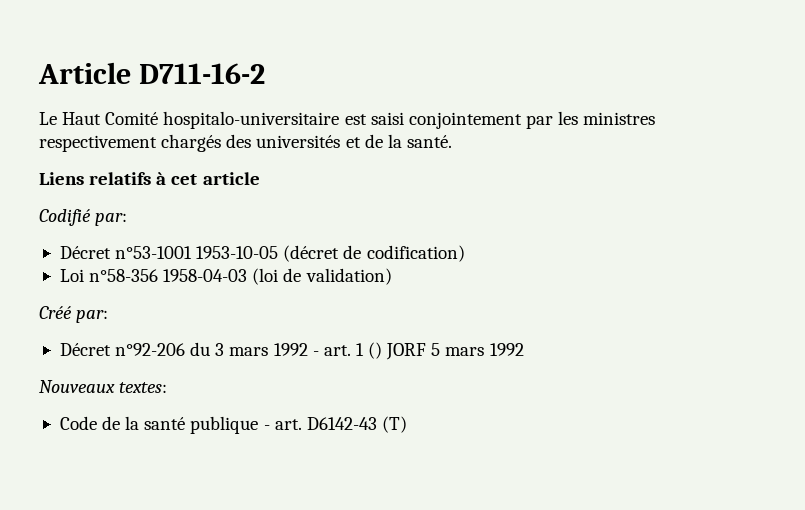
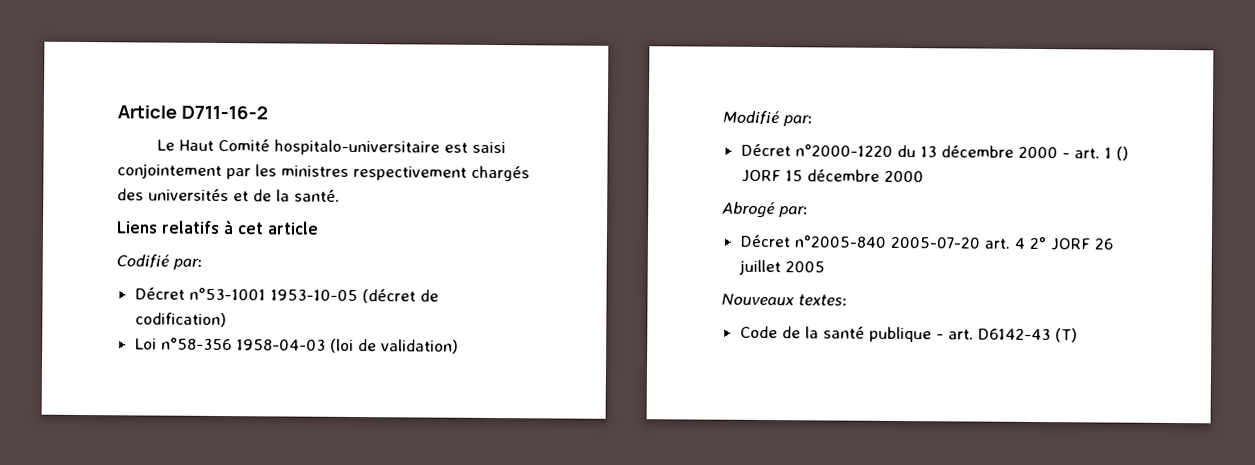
- Créé par:
- Décret n°92-206 du 3 mars 1992 - art. 1 () JORF 5 mars 1992
+ Modifié par:
+ Décret n°2000-1220 du 13 décembre 2000 - art. 1 () JORF 15 décembre 2000
+ Abrogé par:
+ Décret n°2005-840 2005-07-20 art. 4 2° JORF 26 juillet 2005

